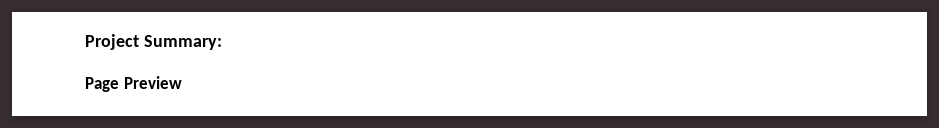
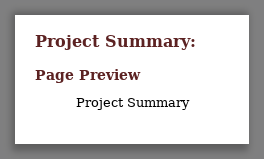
+ Project Summary

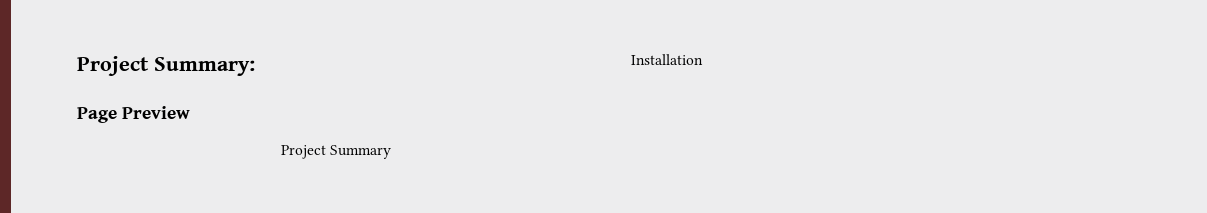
+ Installation

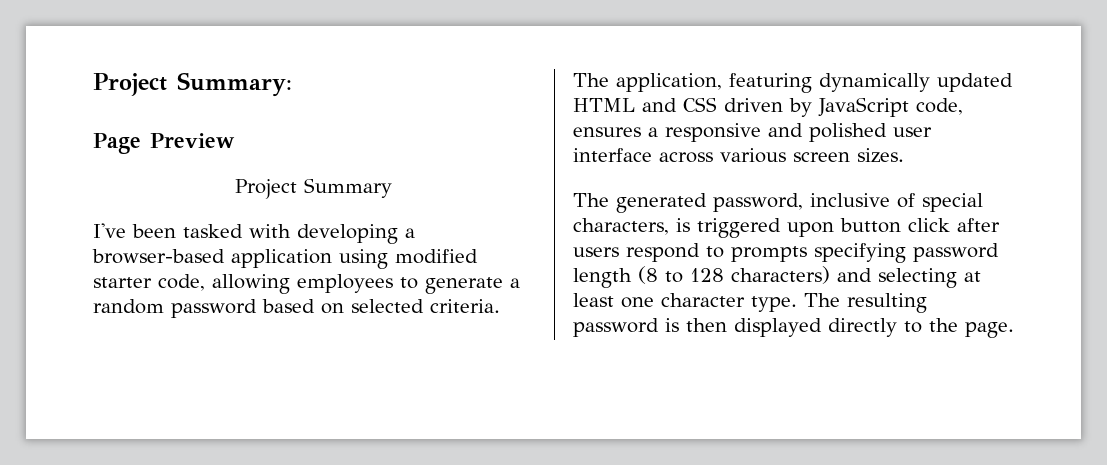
- Installation
+ I've been tasked with developing a browser-based application using modified starter code, allowing employees to generate a random password based on selected criteria. The application, featuring dynamically updated HTML and CSS driven by JavaScript code, ensures a responsive and polished user interface across various screen sizes.
+ The generated password, inclusive of special characters, is triggered upon button click after users respond to prompts specifying password length (8 to 128 characters) and selecting at least one character type. The resulting password is then displayed directly to the page.

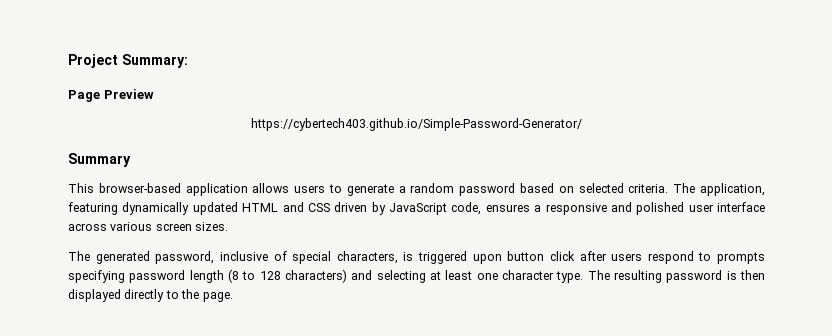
- Project Summary
+ https://cybertech403.github.io/Simple-Password-Generator/
+ Summary
- I've been tasked with developing a browser-based application using modified starter code, allowing employees to generate a random password based on selected criteria.
+ This browser-based application allows users to generate a random password based on selected criteria.

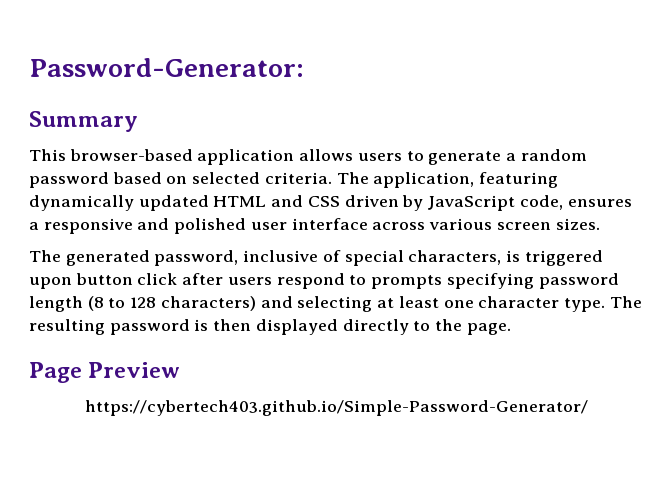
- Project Summary:
- Page Preview
- https://cybertech403.github.io/Simple-Password-Generator/
+ Password-Generator:
+ Page Preview
+ https://cybertech403.github.io/Simple-Password-Generator/

